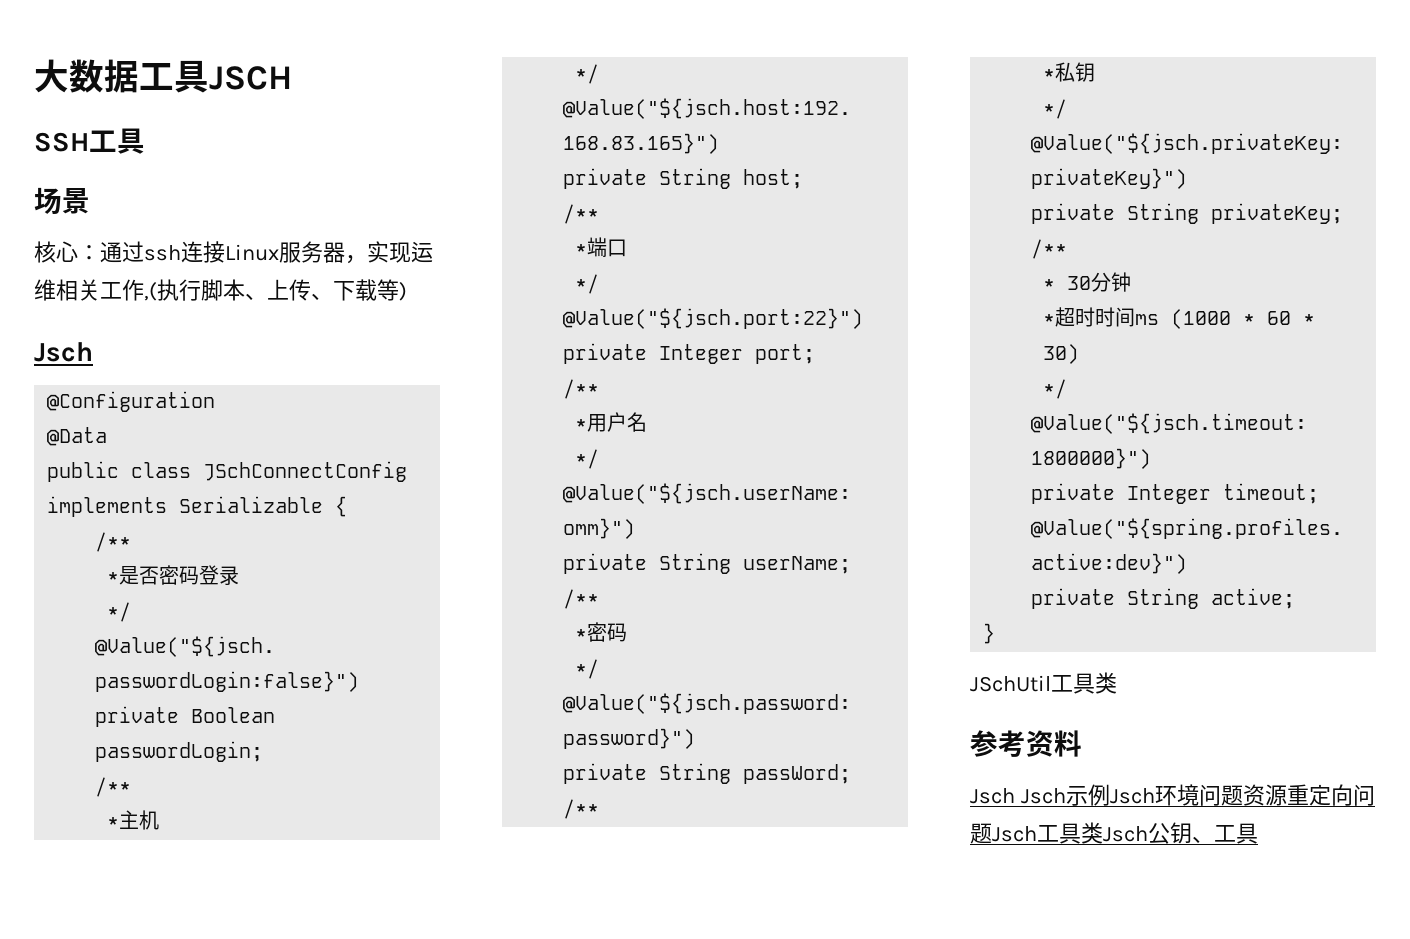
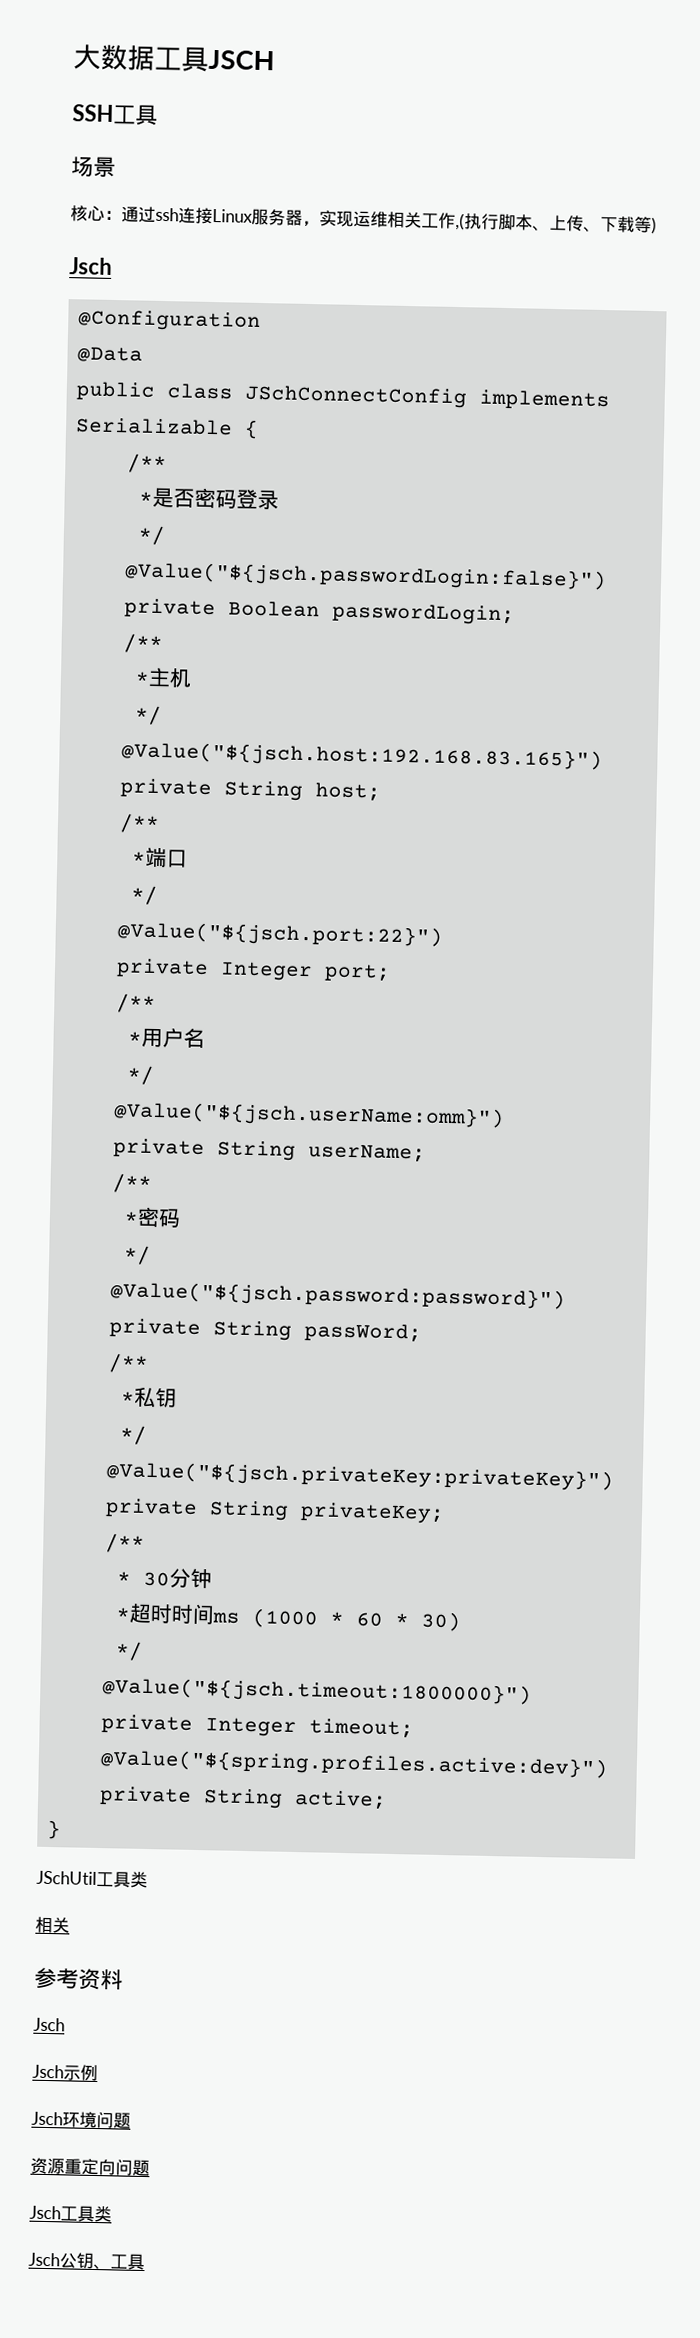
  JSchUtil工具类
+ 相关
  参考资料
- Jsch Jsch示例Jsch环境问题资源重定向问题Jsch工具类Jsch公钥、工具
+ Jsch
+ Jsch示例
+ Jsch环境问题
+ 资源重定向问题
+ Jsch工具类
+ Jsch公钥、工具

